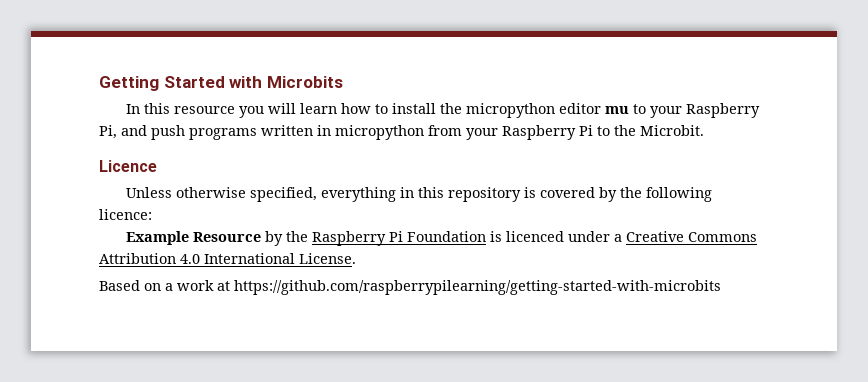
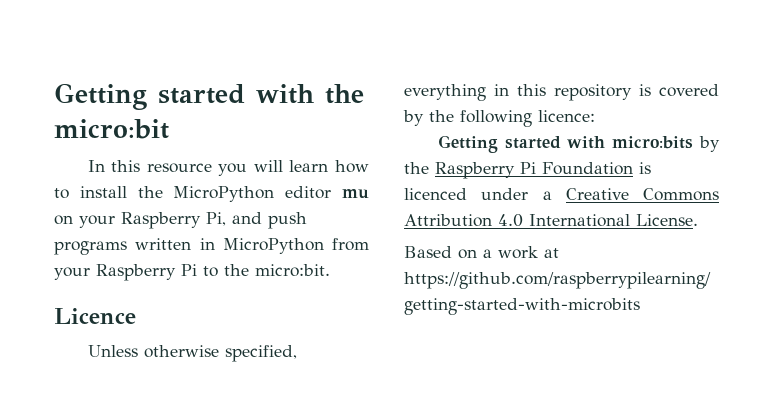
- Getting Started with Microbits
+ Getting started with the micro:bit
- In this resource you will learn how to install the micropython editor mu to your Raspberry Pi, and push programs written in micropython from your Raspberry Pi to the Microbit.
+ In this resource you will learn how to install the MicroPython editor mu on your Raspberry Pi, and push programs written in MicroPython from your Raspberry Pi to the micro:bit.
- Example Resource by the Raspberry Pi Foundation is licenced under a Creative Commons Attribution 4.0 International License.
+ Getting started with micro:bits by the Raspberry Pi Foundation is licenced under a Creative Commons Attribution 4.0 International License.

